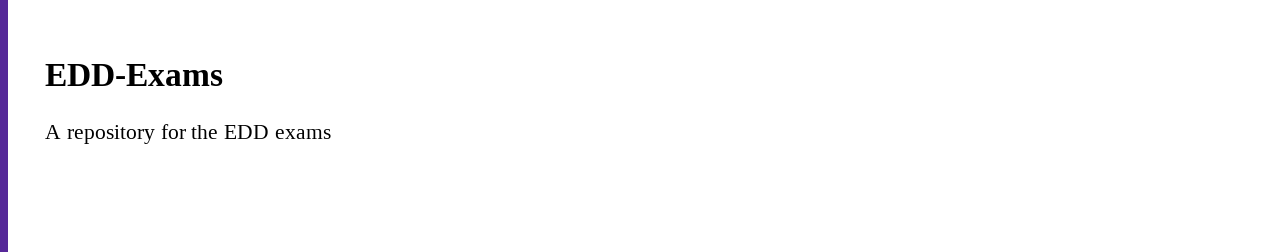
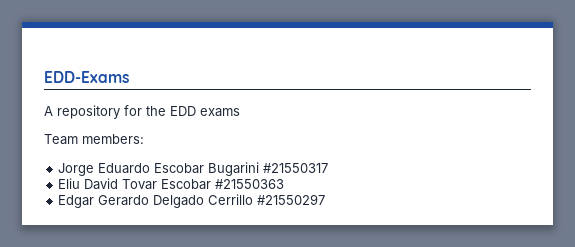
+ Team members:
+ Jorge Eduardo Escobar Bugarini #21550317
+ Eliu David Tovar Escobar #21550363
+ Edgar Gerardo Delgado Cerrillo #21550297

